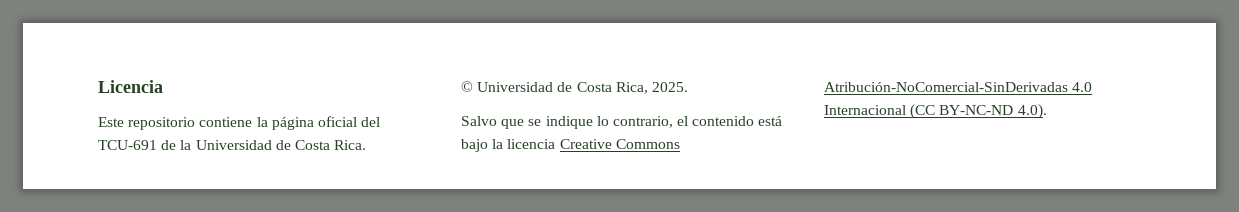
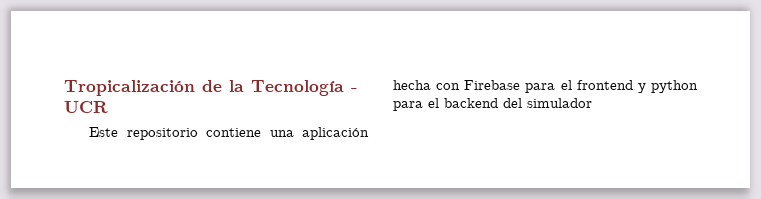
- Licencia
- Este repositorio contiene la página oficial del TCU-691 de la Universidad de Costa Rica.
- © Universidad de Costa Rica, 2025.
- Salvo que se indique lo contrario, el contenido está bajo la licencia Creative Commons Atribución-NoComercial-SinDerivadas 4.0 Internacional (CC BY-NC-ND 4.0).
+ Tropicalización de la Tecnología - UCR
+ Este repositorio contiene una aplicación hecha con Firebase para el frontend y python para el backend del simulador

